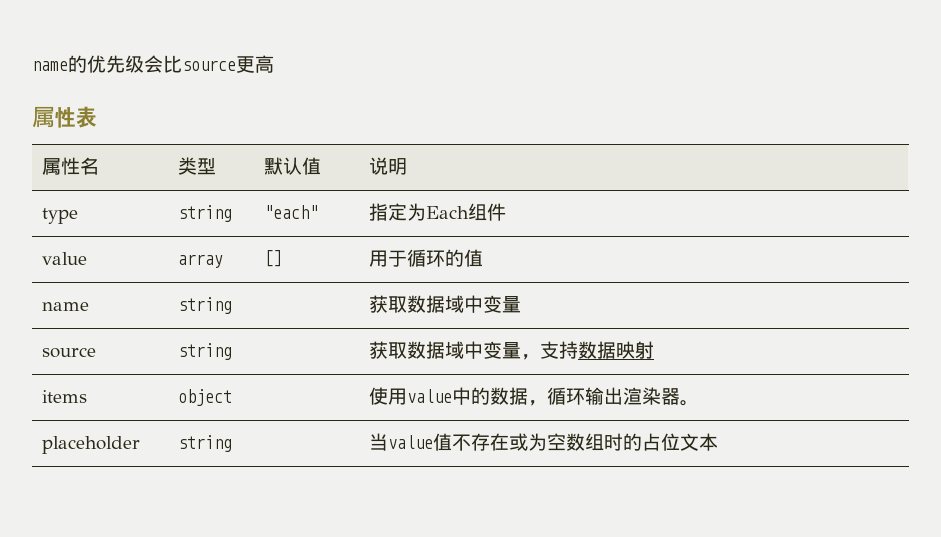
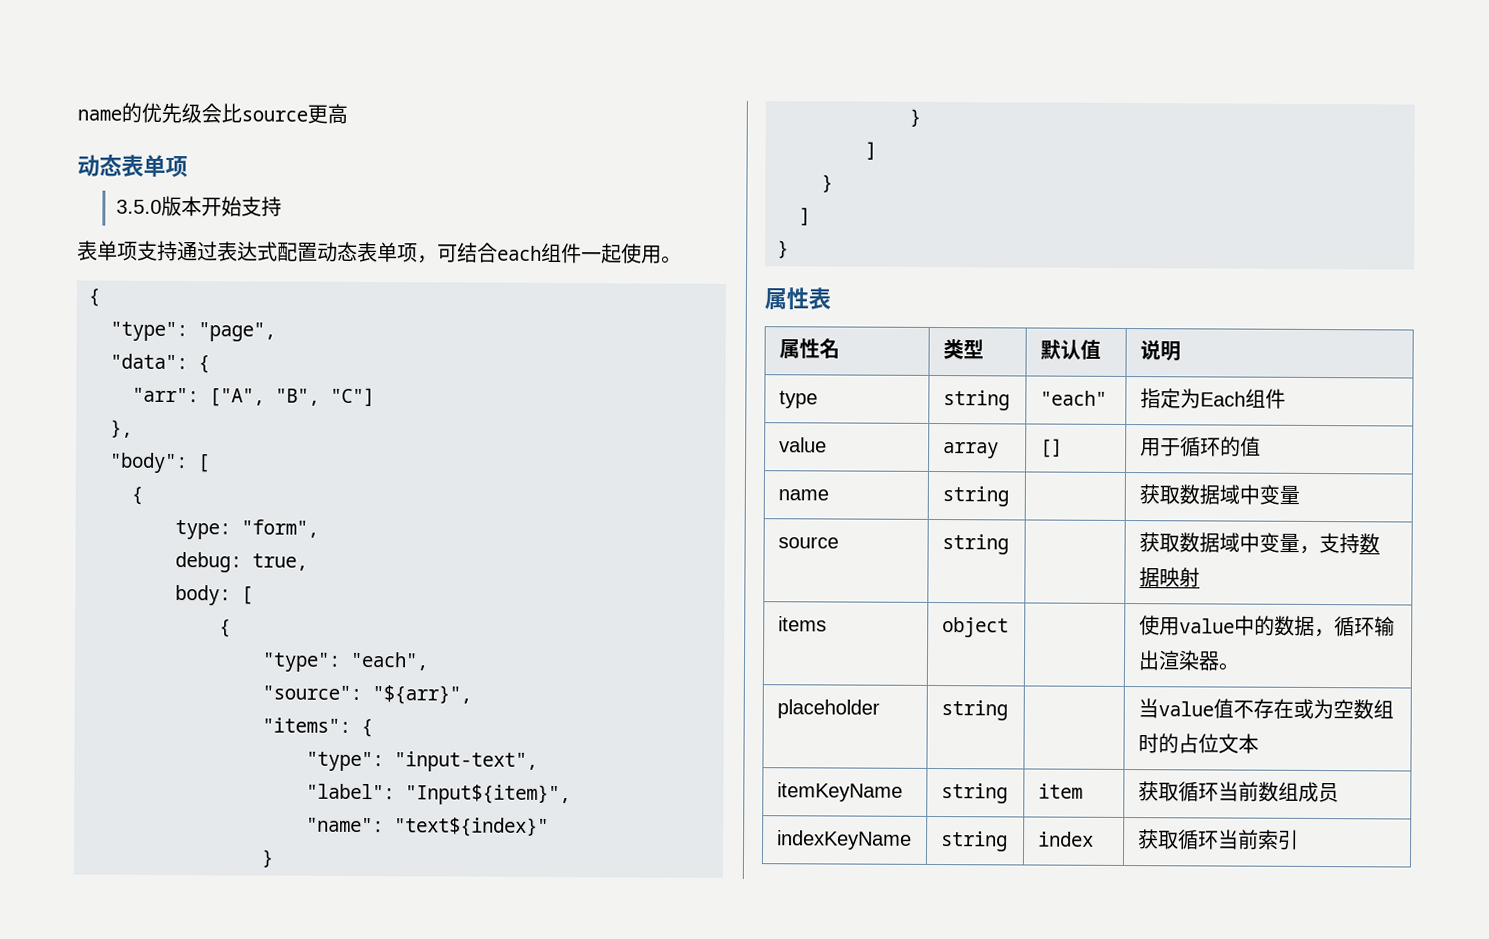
  name的优先级会比source更高
+ 动态表单项
+ 3.5.0版本开始支持
+ 表单项支持通过表达式配置动态表单项，可结合each组件一起使用。
+ {
+ "type": "page",
+ "data": {
+ "arr": ["A", "B", "C"]
+ },
+ "body": [
+ {
+ type: "form",
+ debug: true,
+ body: [
+ {
+ "type": "each",
+ "source": "${arr}",
+ "items": {
+ "type": "input-text",
+ "label": "Input${item}",
+ "name": "text${index}"
+ }
+ }
+ ]
+ }
+ ]
+ }
+ itemKeyName | string | item | 获取循环当前数组成员
+ indexKeyName | string | index | 获取循环当前索引

